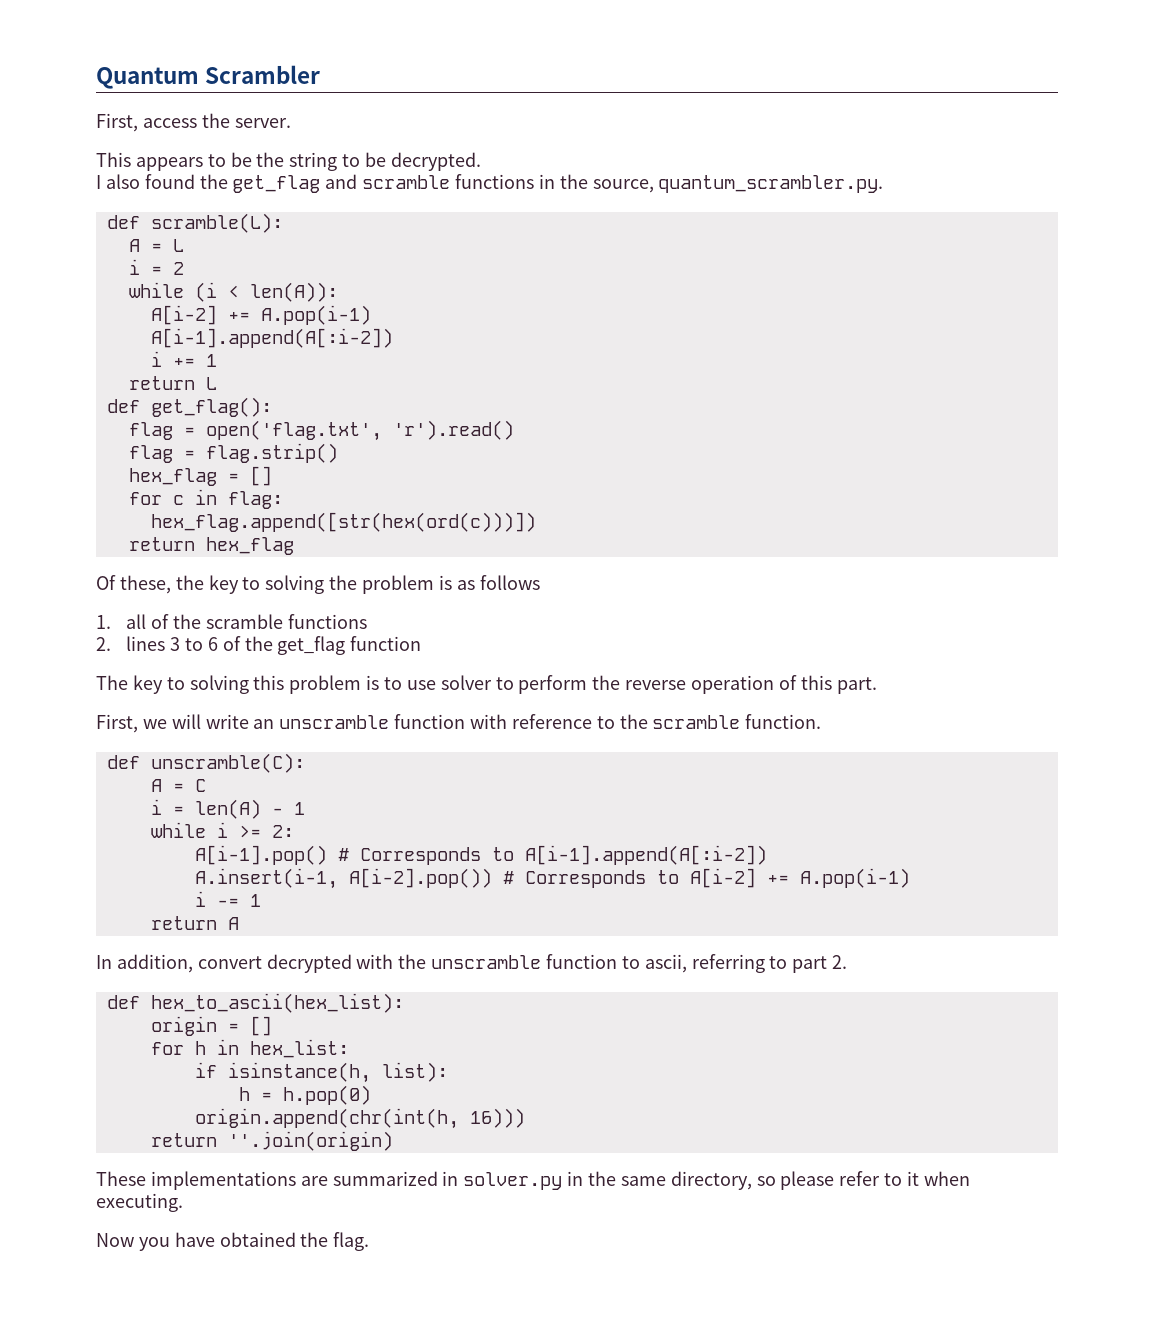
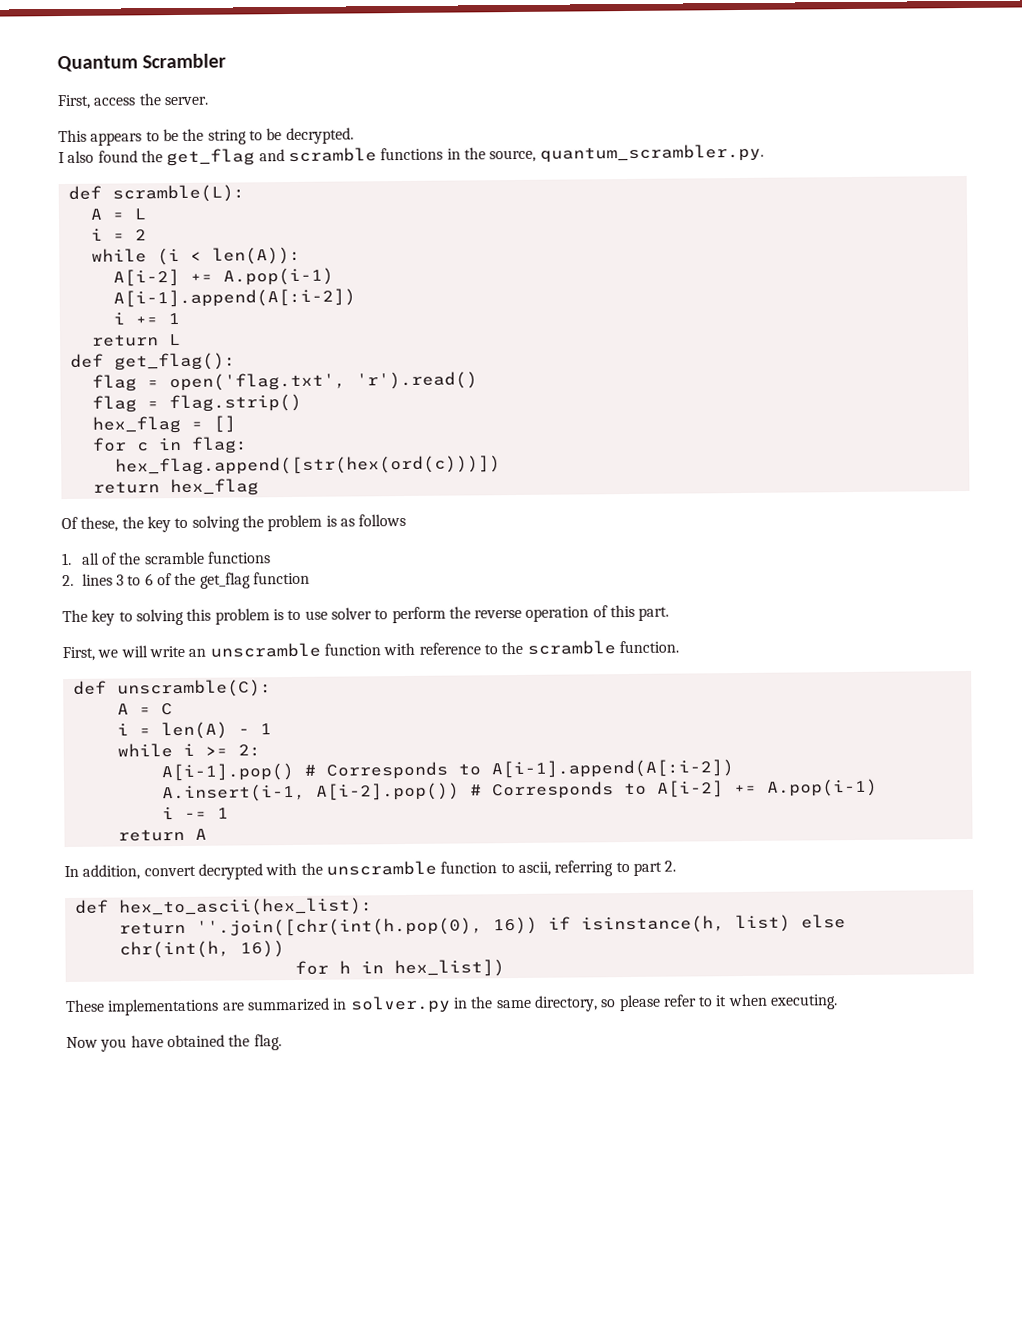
- origin = []
- for h in hex_list:
- if isinstance(h, list):
- h = h.pop(0)
- origin.append(chr(int(h, 16)))
- return ''.join(origin)
+ return ''.join([chr(int(h.pop(0), 16)) if isinstance(h, list) else chr(int(h, 16))
+ for h in hex_list])

